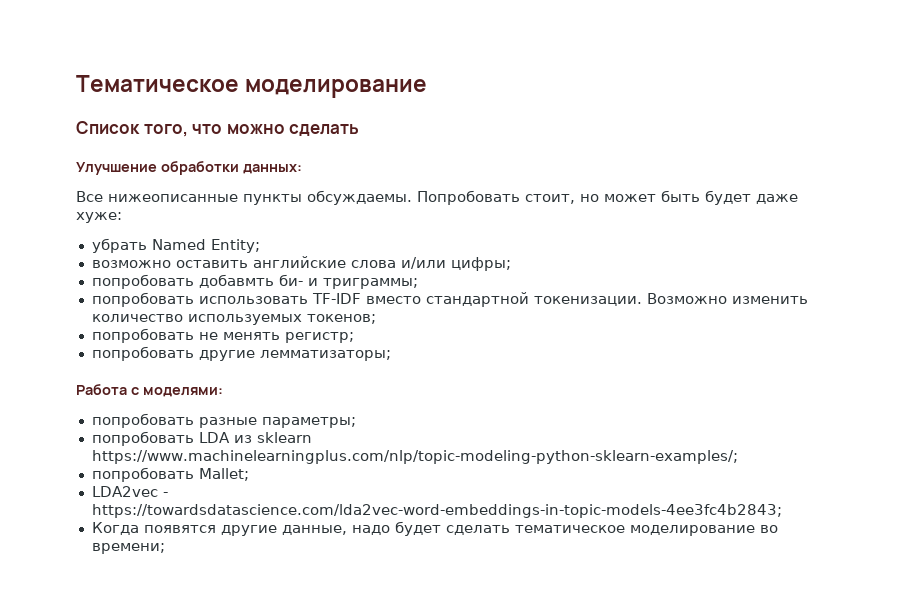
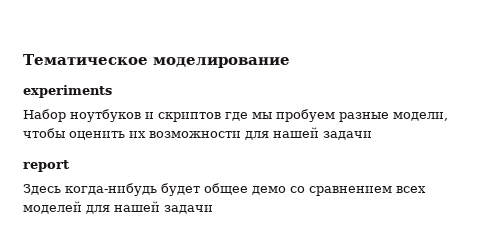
- Список того, что можно сделать
- Улучшение обработки данных:
- Все нижеописанные пункты обсуждаемы. Попробовать стоит, но может быть будет даже хуже:
- убрать Named Entity;
- возможно оставить английские слова и/или цифры;
- попробовать добавмть би- и триграммы;
- попробовать использовать TF-IDF вместо стандартной токенизации. Возможно изменить количество используемых токенов;
- попробовать не менять регистр;
- попробовать другие лемматизаторы;
- Работа с моделями:
- попробовать разные параметры;
- попробовать LDA из sklearn https://www.machinelearningplus.com/nlp/topic-modeling-python-sklearn-examples/;
- попробовать Mallet;
- LDA2vec - https://towardsdatascience.com/lda2vec-word-embeddings-in-topic-models-4ee3fc4b2843;
- Когда появятся другие данные, надо будет сделать тематическое моделирование во времени;
+ experiments
+ Набор ноутбуков и скриптов где мы пробуем разные модели, чтобы оценить их возможности для нашей задачи
+ report
+ Здесь когда-нибудь будет общее демо со сравнением всех моделей для нашей задачи

